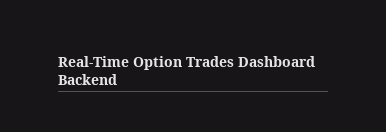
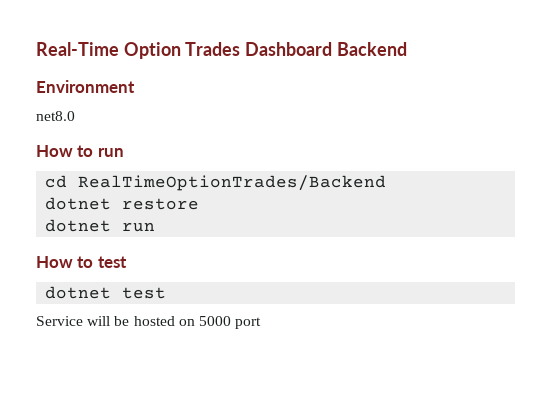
+ Environment
+ net8.0
+ How to run
+ cd RealTimeOptionTrades/Backend
+ dotnet restore
+ dotnet run
+ How to test
+ dotnet test
+ Service will be hosted on 5000 port

